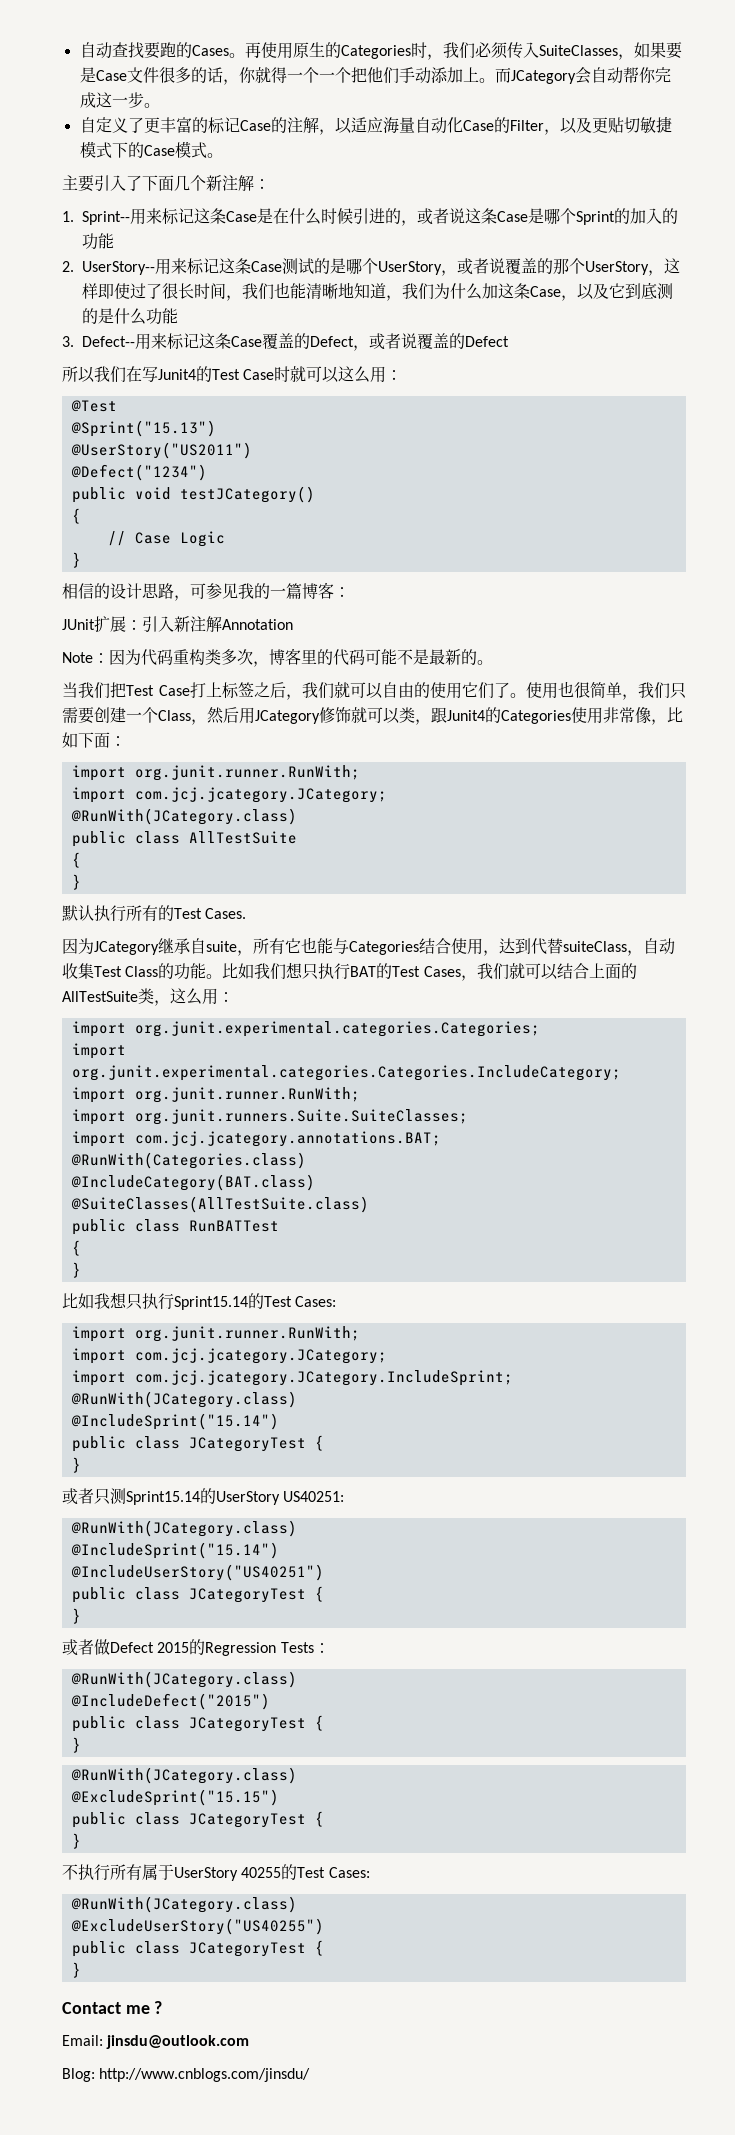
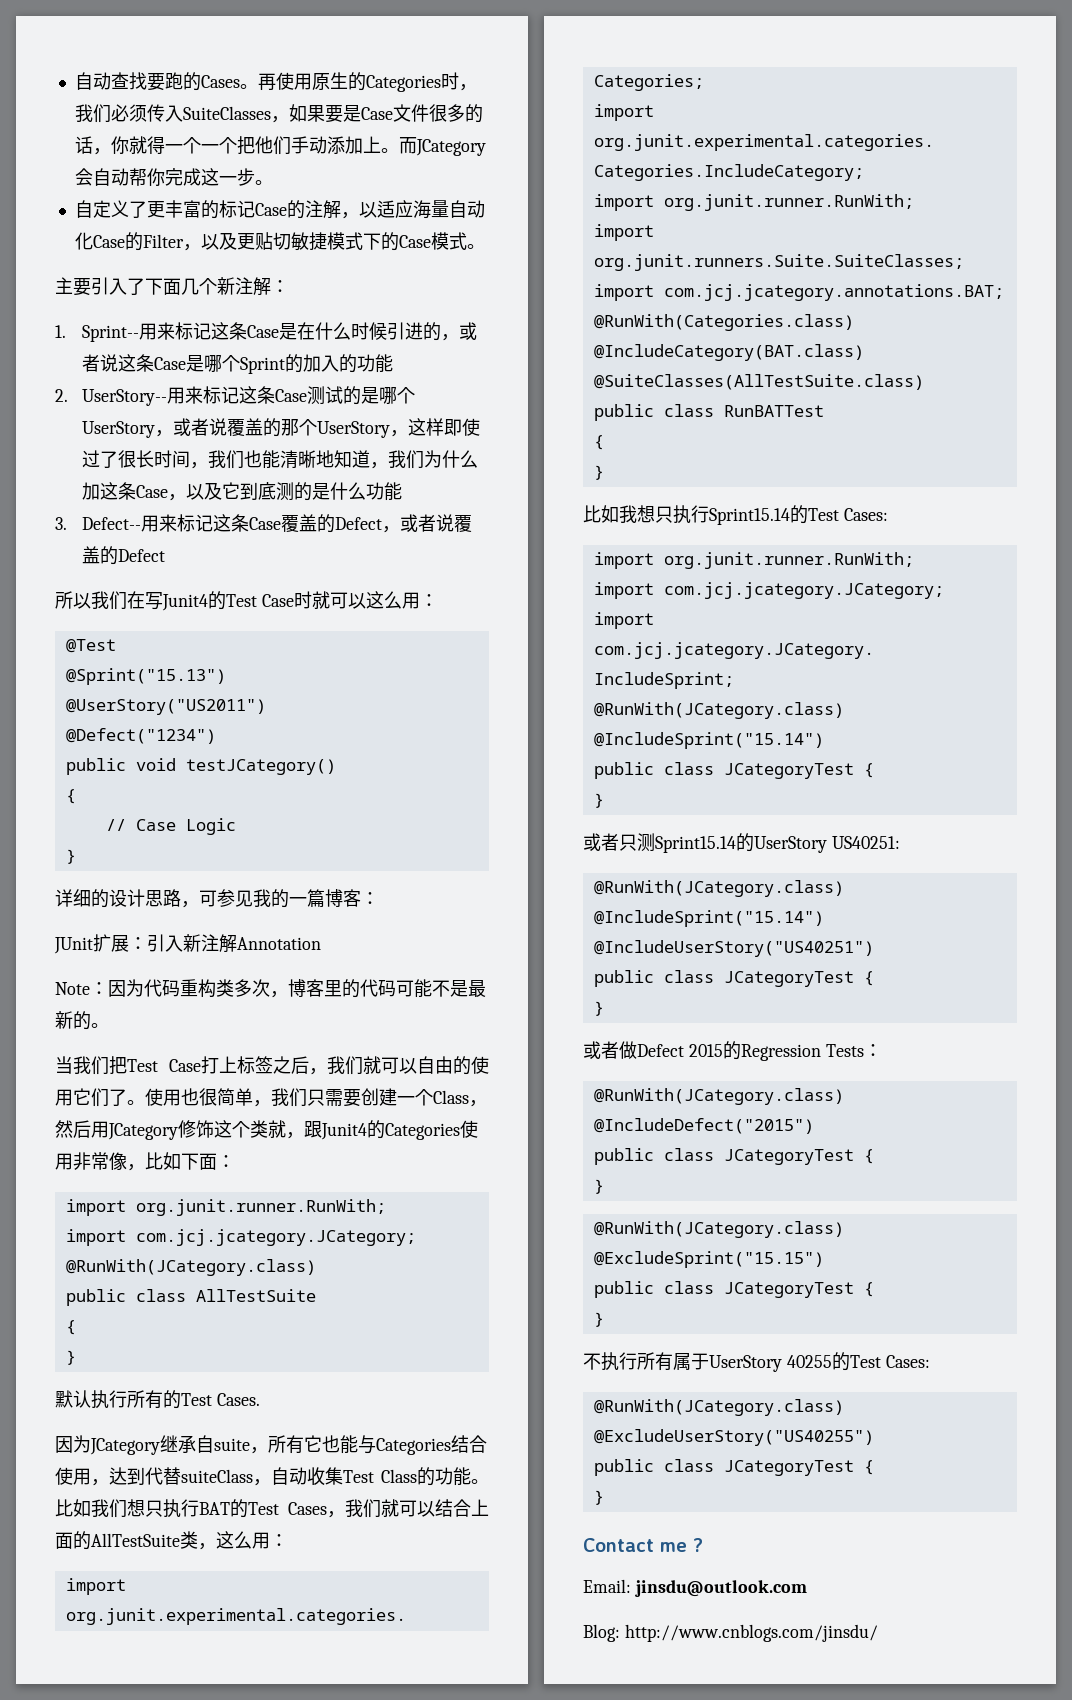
- 相信的设计思路，可参见我的一篇博客：
+ 详细的设计思路，可参见我的一篇博客：
- 使用也很简单，我们只需要创建一个Class，然后用JCategory修饰就可以类，跟Junit4的Categories使用非常像，比如下面：
+ 使用也很简单，我们只需要创建一个Class，然后用JCategory修饰这个类就，跟Junit4的Categories使用非常像，比如下面：

